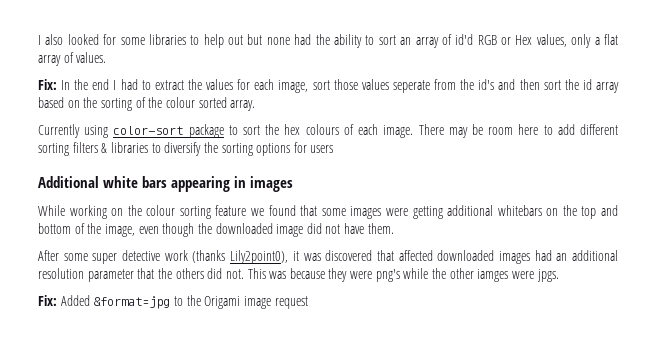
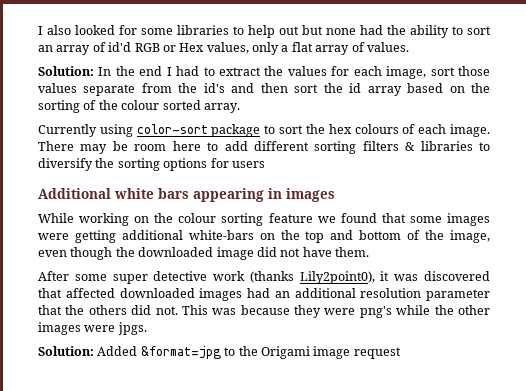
- Fix: In the end I had to extract the values for each image, sort those values seperate from the id's and then sort the id array based on the sorting of the colour sorted array.
+ Solution: In the end I had to extract the values for each image, sort those values separate from the id's and then sort the id array based on the sorting of the colour sorted array.
- While working on the colour sorting feature we found that some images were getting additional whitebars on the top and bottom of the image, even though the downloaded image did not have them.
+ While working on the colour sorting feature we found that some images were getting additional white-bars on the top and bottom of the image, even though the downloaded image did not have them.
- This was because they were png's while the other iamges were jpgs.
+ This was because they were png's while the other images were jpgs.
- Fix: Added &format=jpg to the Origami image request
+ Solution: Added &format=jpg to the Origami image request

